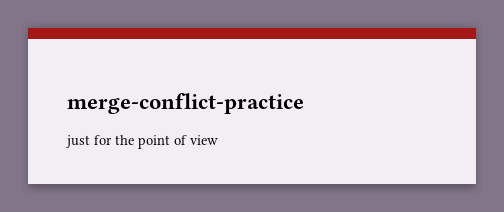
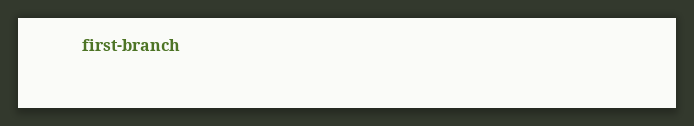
- merge-conflict-practice
- just for the point of view
+ first-branch

